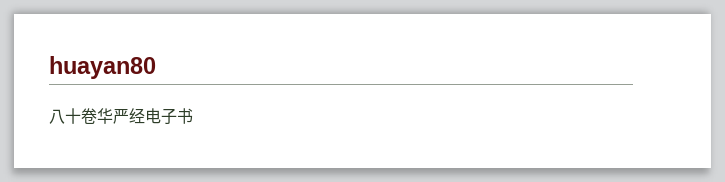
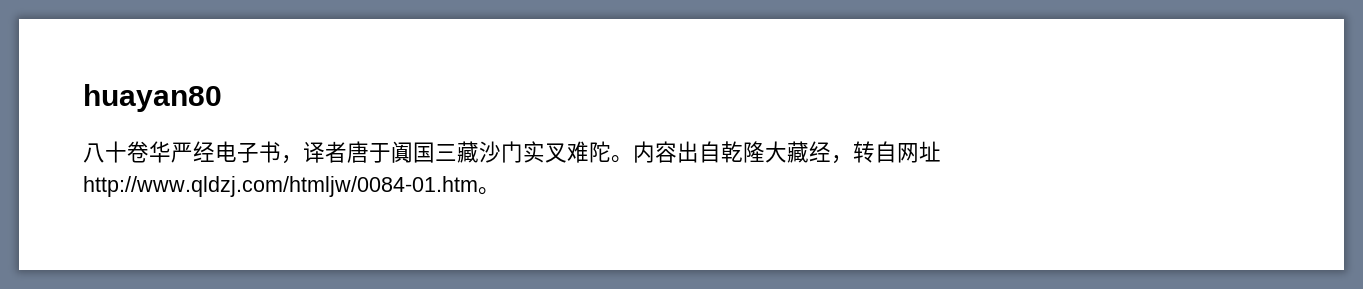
- 八十卷华严经电子书
+ 八十卷华严经电子书，译者唐于阗国三藏沙门实叉难陀。内容出自乾隆大藏经，转自网址http://www.qldzj.com/htmljw/0084-01.htm。

